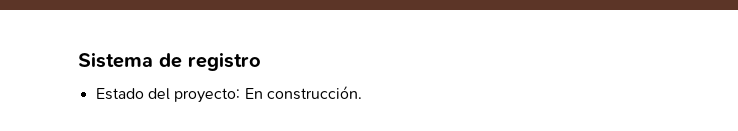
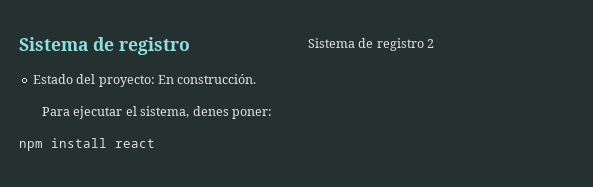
+ Para ejecutar el sistema, denes poner:
+ npm install react
+ Sistema de registro 2

